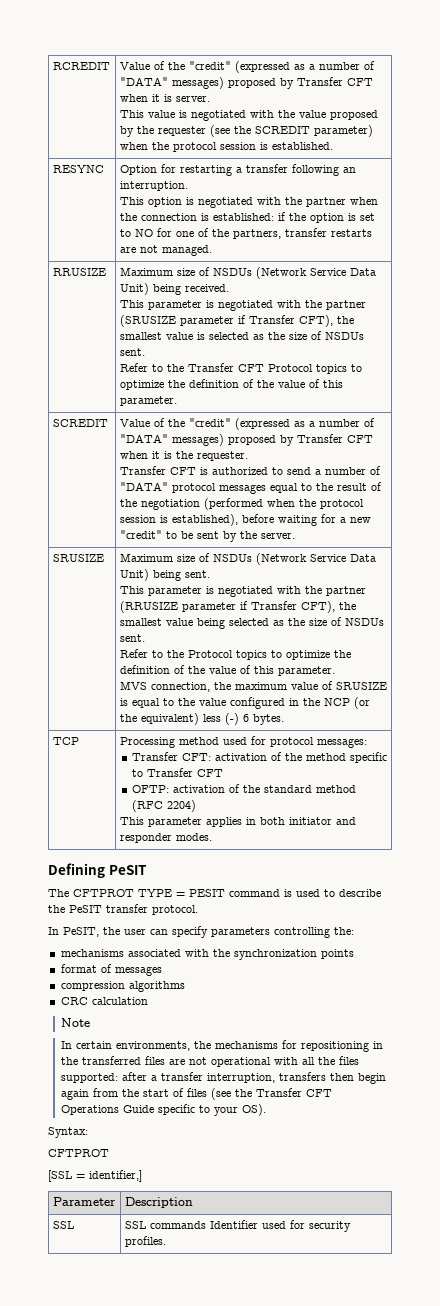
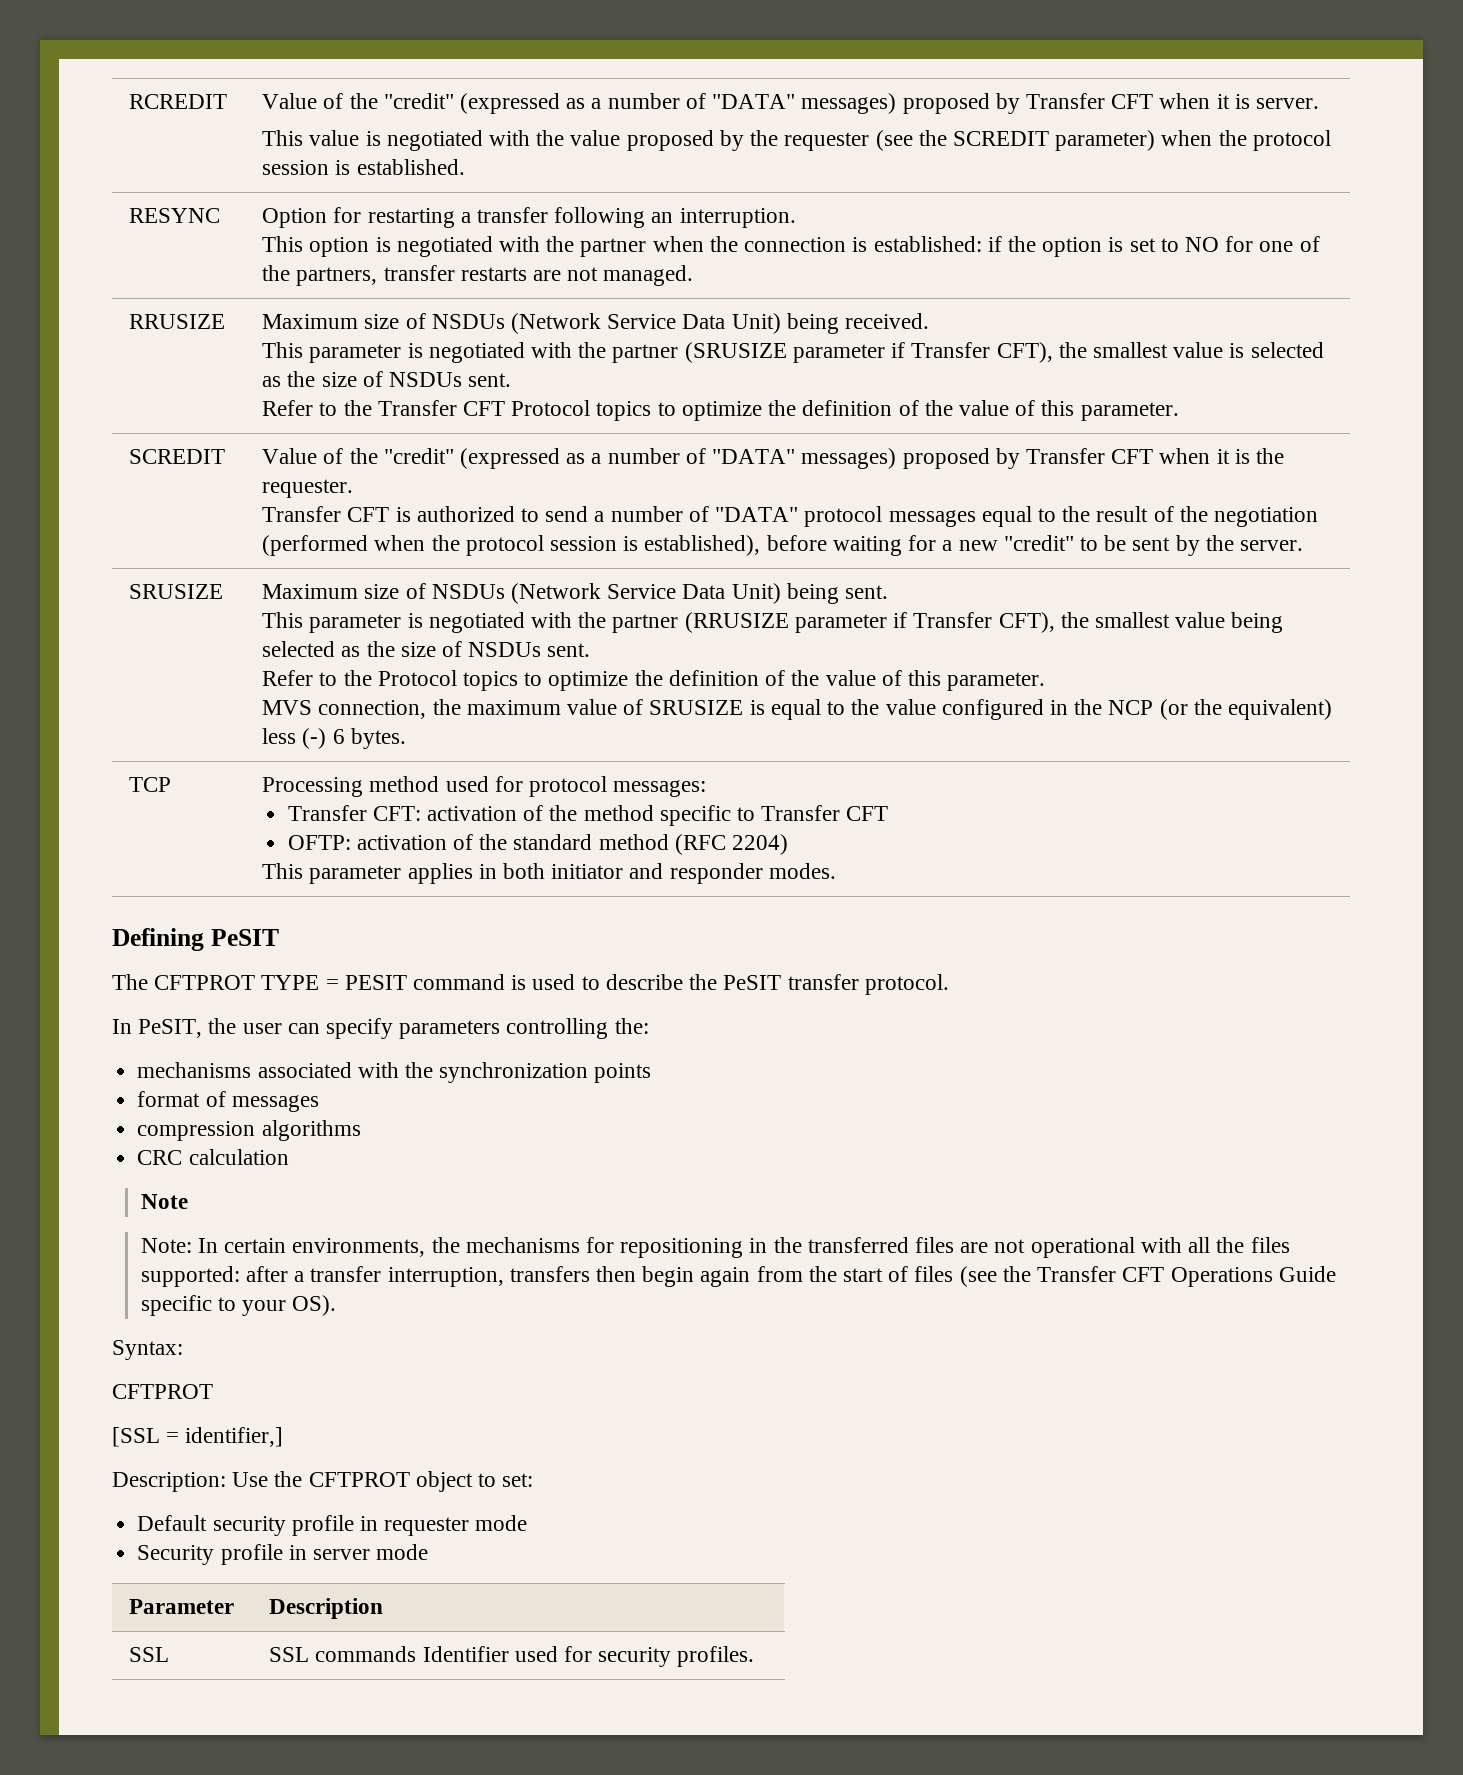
- In certain environments, the mechanisms for repositioning in the transferred files are not operational with all the files supported: after a transfer interruption, transfers then begin again from the start of files (see the Transfer CFT Operations Guide specific to your OS).
+ Note: In certain environments, the mechanisms for repositioning in the transferred files are not operational with all the files supported: after a transfer interruption, transfers then begin again from the start of files (see the Transfer CFT Operations Guide specific to your OS).
+ Description: Use the CFTPROT object to set:
+ Default security profile in requester mode
+ Security profile in server mode

